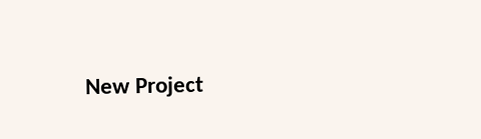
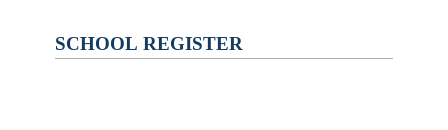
- New Project
+ SCHOOL REGISTER

